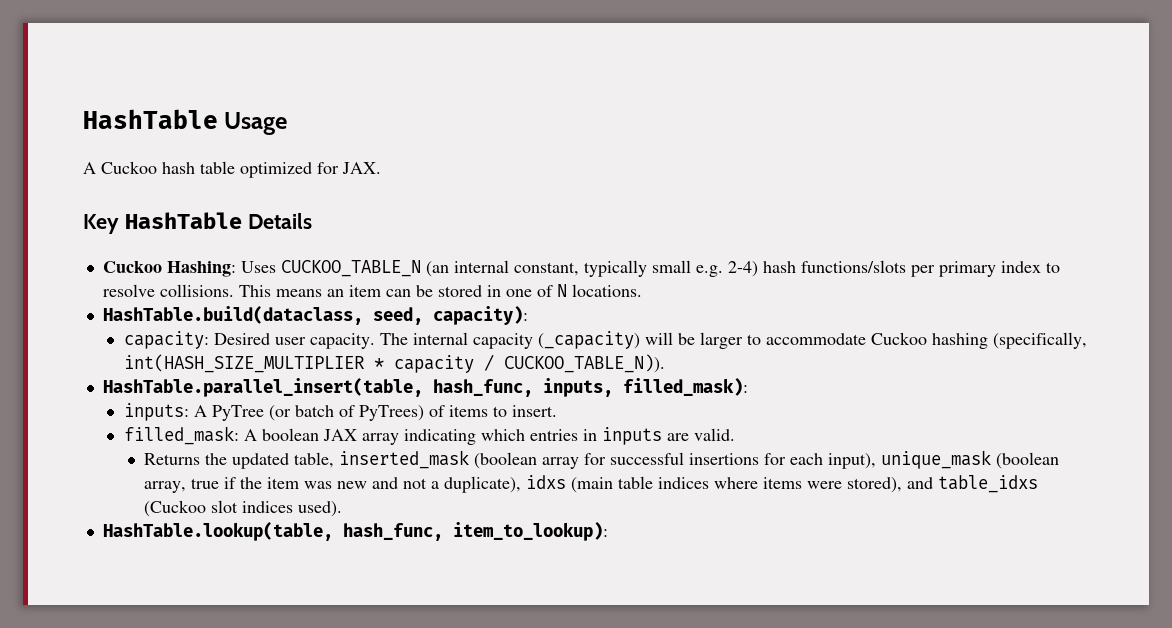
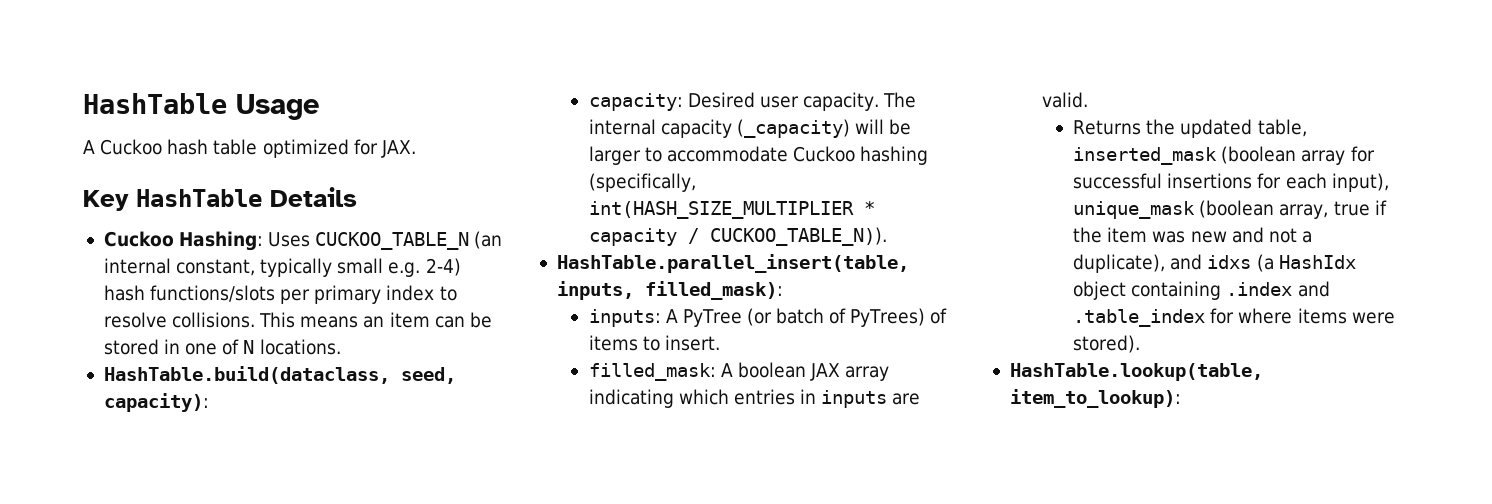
- HashTable.parallel_insert(table, hash_func, inputs, filled_mask):
+ HashTable.parallel_insert(table, inputs, filled_mask):
- Returns the updated table, inserted_mask (boolean array for successful insertions for each input), unique_mask (boolean array, true if the item was new and not a duplicate), idxs (main table indices where items were stored), and table_idxs (Cuckoo slot indices used).
+ Returns the updated table, inserted_mask (boolean array for successful insertions for each input), unique_mask (boolean array, true if the item was new and not a duplicate), and idxs (a HashIdx object containing .index and .table_index for where items were stored).
- HashTable.lookup(table, hash_func, item_to_lookup):
+ HashTable.lookup(table, item_to_lookup):

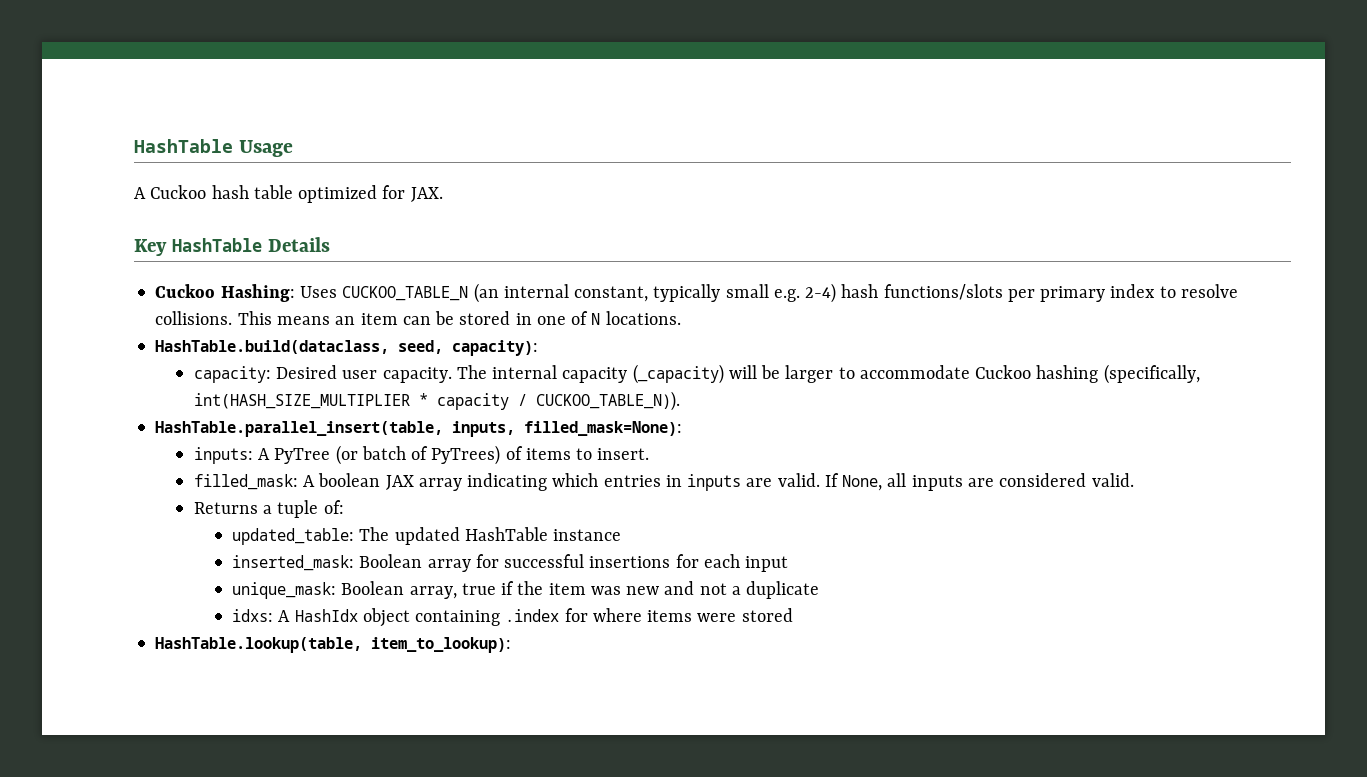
- HashTable.parallel_insert(table, inputs, filled_mask):
+ HashTable.parallel_insert(table, inputs, filled_mask=None):
- filled_mask: A boolean JAX array indicating which entries in inputs are valid.
- Returns the updated table, inserted_mask (boolean array for successful insertions for each input), unique_mask (boolean array, true if the item was new and not a duplicate), and idxs (a HashIdx object containing .index and .table_index for where items were stored).
+ filled_mask: A boolean JAX array indicating which entries in inputs are valid. If None, all inputs are considered valid.
+ Returns a tuple of:
+ updated_table: The updated HashTable instance
+ inserted_mask: Boolean array for successful insertions for each input
+ unique_mask: Boolean array, true if the item was new and not a duplicate
+ idxs: A HashIdx object containing .index for where items were stored

